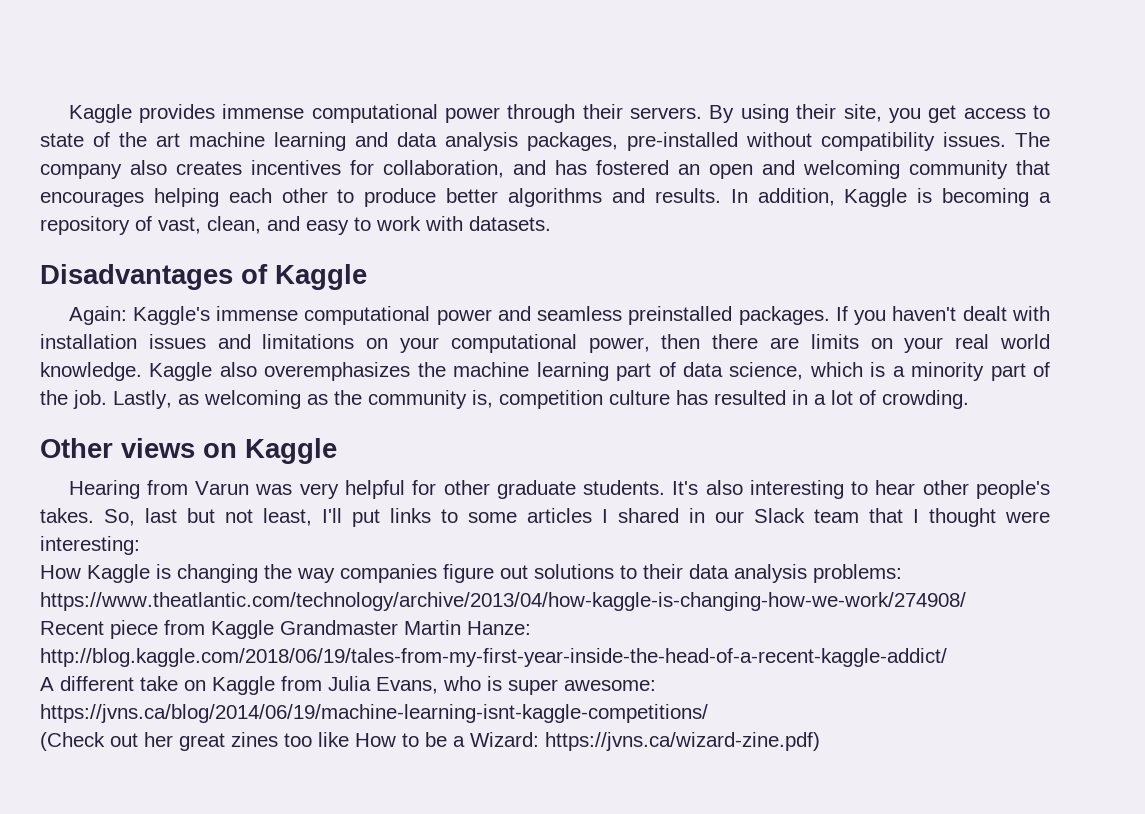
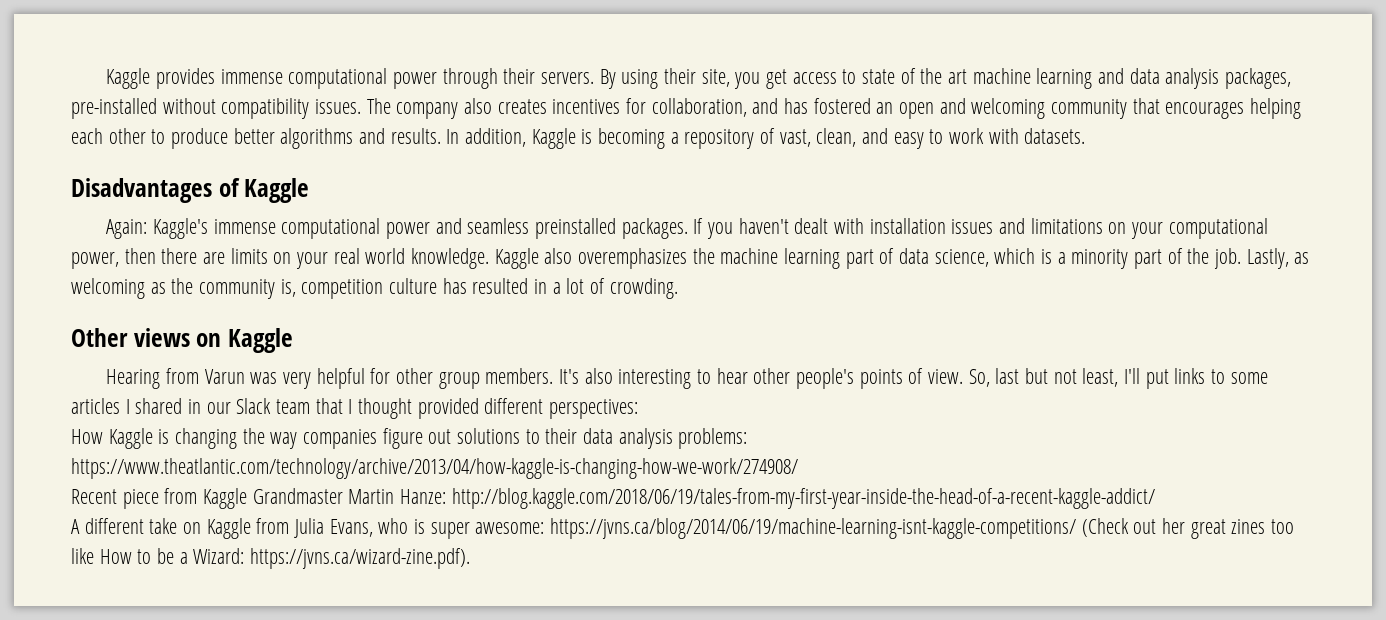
- Hearing from Varun was very helpful for other graduate students.
+ Hearing from Varun was very helpful for other group members.
- It's also interesting to hear other people's takes.
+ It's also interesting to hear other people's points of view.
- So, last but not least, I'll put links to some articles I shared in our Slack team that I thought were interesting:
+ So, last but not least, I'll put links to some articles I shared in our Slack team that I thought provided different perspectives:
- A different take on Kaggle from Julia Evans, who is super awesome: https://jvns.ca/blog/2014/06/19/machine-learning-isnt-kaggle-competitions/
- (Check out her great zines too like How to be a Wizard: https://jvns.ca/wizard-zine.pdf)
+ A different take on Kaggle from Julia Evans, who is super awesome: https://jvns.ca/blog/2014/06/19/machine-learning-isnt-kaggle-competitions/ (Check out her great zines too like How to be a Wizard: https://jvns.ca/wizard-zine.pdf).

